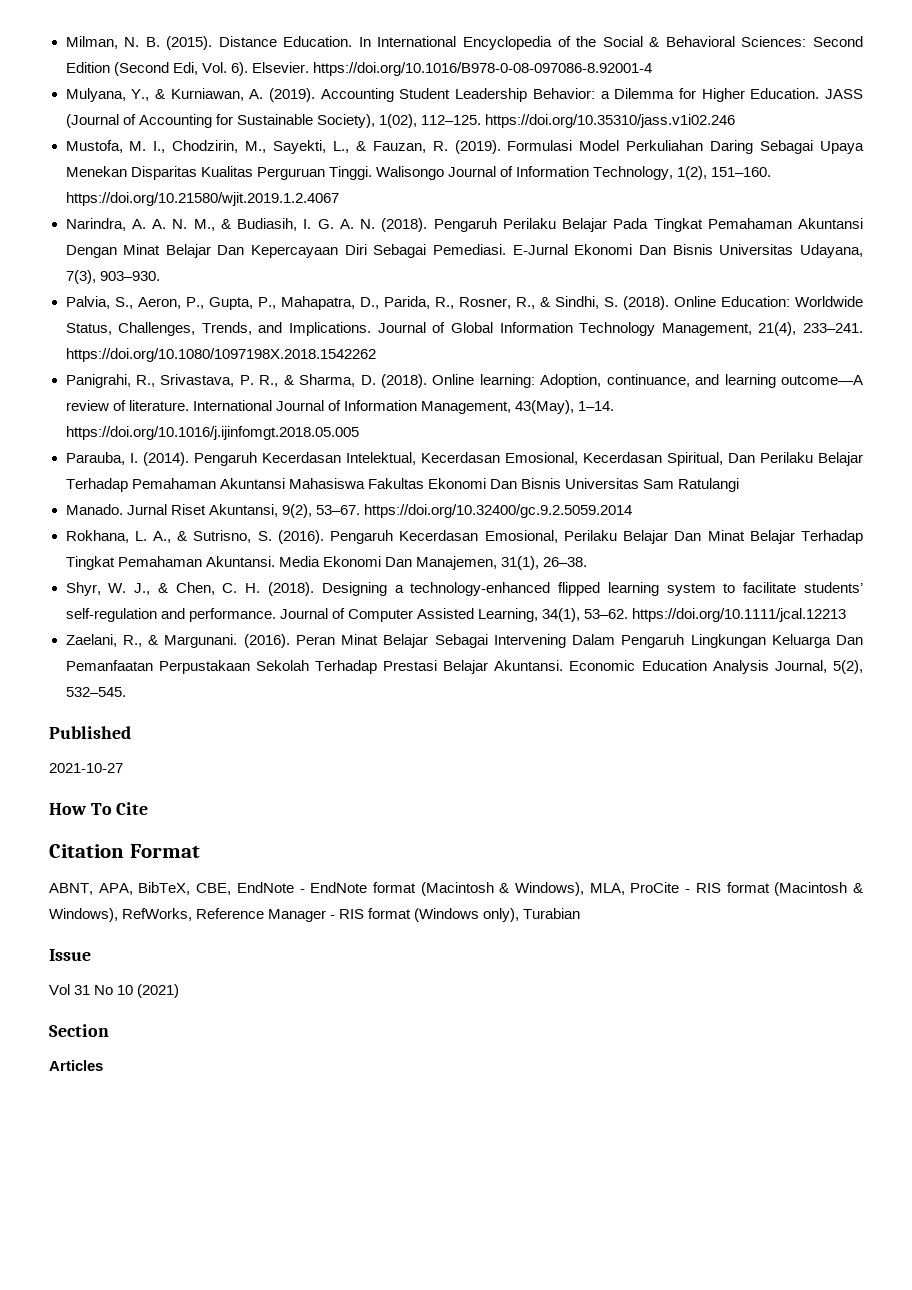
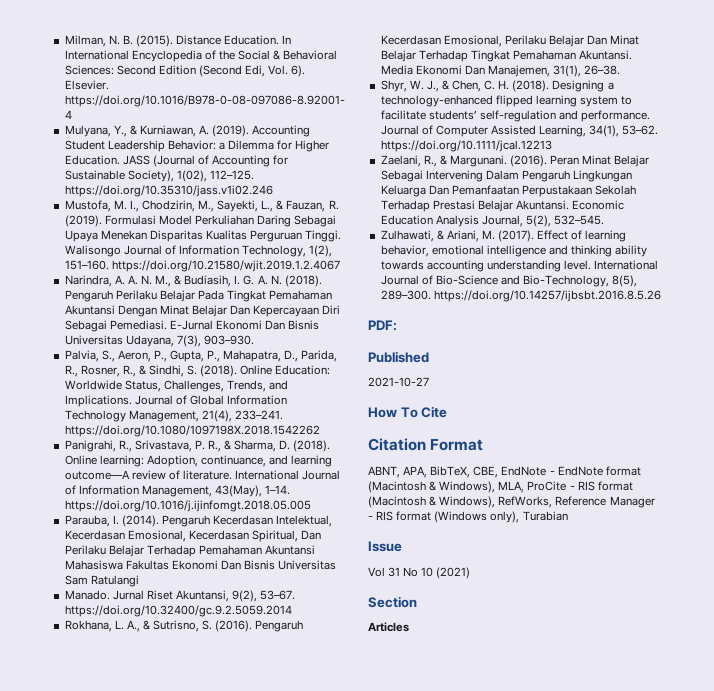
+ Zulhawati, & Ariani, M. (2017). Effect of learning behavior, emotional intelligence and thinking ability towards accounting understanding level. International Journal of Bio-Science and Bio-Technology, 8(5), 289–300. https://doi.org/10.14257/ijbsbt.2016.8.5.26
+ PDF:

